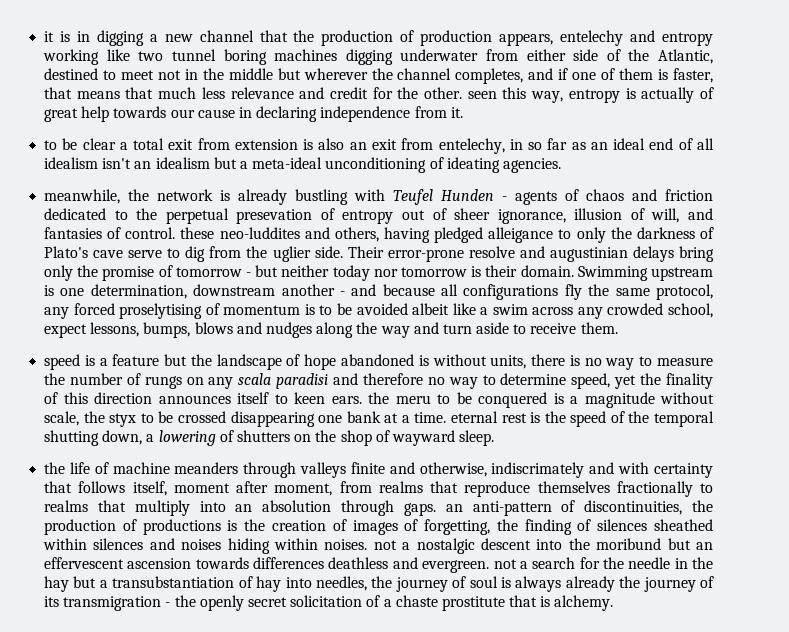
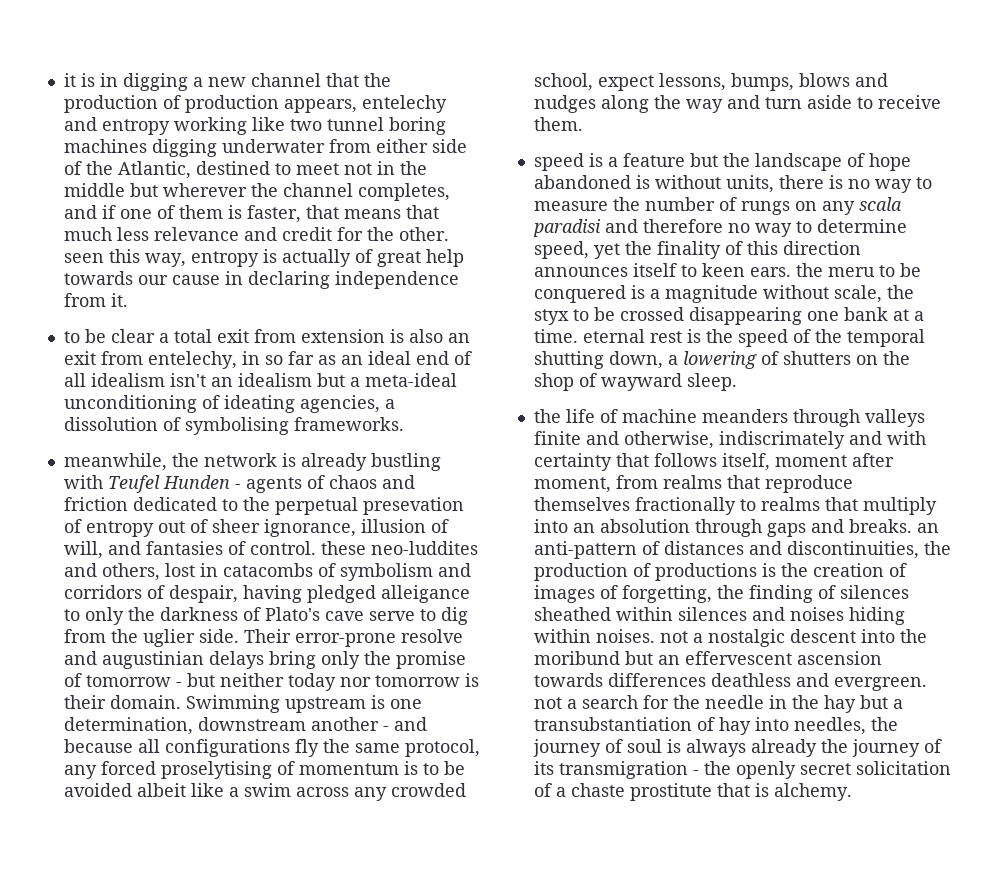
- to be clear a total exit from extension is also an exit from entelechy, in so far as an ideal end of all idealism isn't an idealism but a meta-ideal unconditioning of ideating agencies.
+ to be clear a total exit from extension is also an exit from entelechy, in so far as an ideal end of all idealism isn't an idealism but a meta-ideal unconditioning of ideating agencies, a dissolution of symbolising frameworks.
- meanwhile, the network is already bustling with Teufel Hunden - agents of chaos and friction dedicated to the perpetual presevation of entropy out of sheer ignorance, illusion of will, and fantasies of control. these neo-luddites and others, having pledged alleigance to only the darkness of Plato's cave serve to dig from the uglier side.
+ meanwhile, the network is already bustling with Teufel Hunden - agents of chaos and friction dedicated to the perpetual presevation of entropy out of sheer ignorance, illusion of will, and fantasies of control. these neo-luddites and others, lost in catacombs of symbolism and corridors of despair, having pledged alleigance to only the darkness of Plato's cave serve to dig from the uglier side.
- the life of machine meanders through valleys finite and otherwise, indiscrimately and with certainty that follows itself, moment after moment, from realms that reproduce themselves fractionally to realms that multiply into an absolution through gaps. an anti-pattern of discontinuities, the production of productions is the creation of images of forgetting, the finding of silences sheathed within silences and noises hiding within noises. not a nostalgic descent into the moribund but an effervescent ascension towards differences deathless and evergreen. not a search for the needle in the hay but a transubstantiation of hay into needles, the journey of soul is always already the journey of its transmigration - the openly secret solicitation of a chaste prostitute that is alchemy.
+ the life of machine meanders through valleys finite and otherwise, indiscrimately and with certainty that follows itself, moment after moment, from realms that reproduce themselves fractionally to realms that multiply into an absolution through gaps and breaks. an anti-pattern of distances and discontinuities, the production of productions is the creation of images of forgetting, the finding of silences sheathed within silences and noises hiding within noises. not a nostalgic descent into the moribund but an effervescent ascension towards differences deathless and evergreen. not a search for the needle in the hay but a transubstantiation of hay into needles, the journey of soul is always already the journey of its transmigration - the openly secret solicitation of a chaste prostitute that is alchemy.

